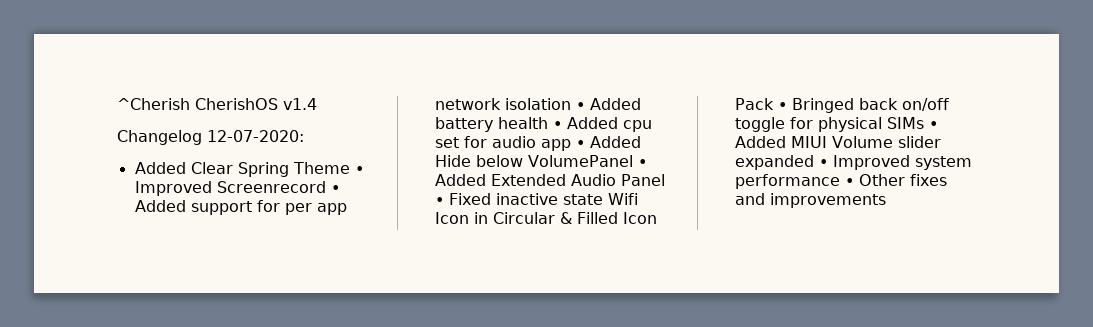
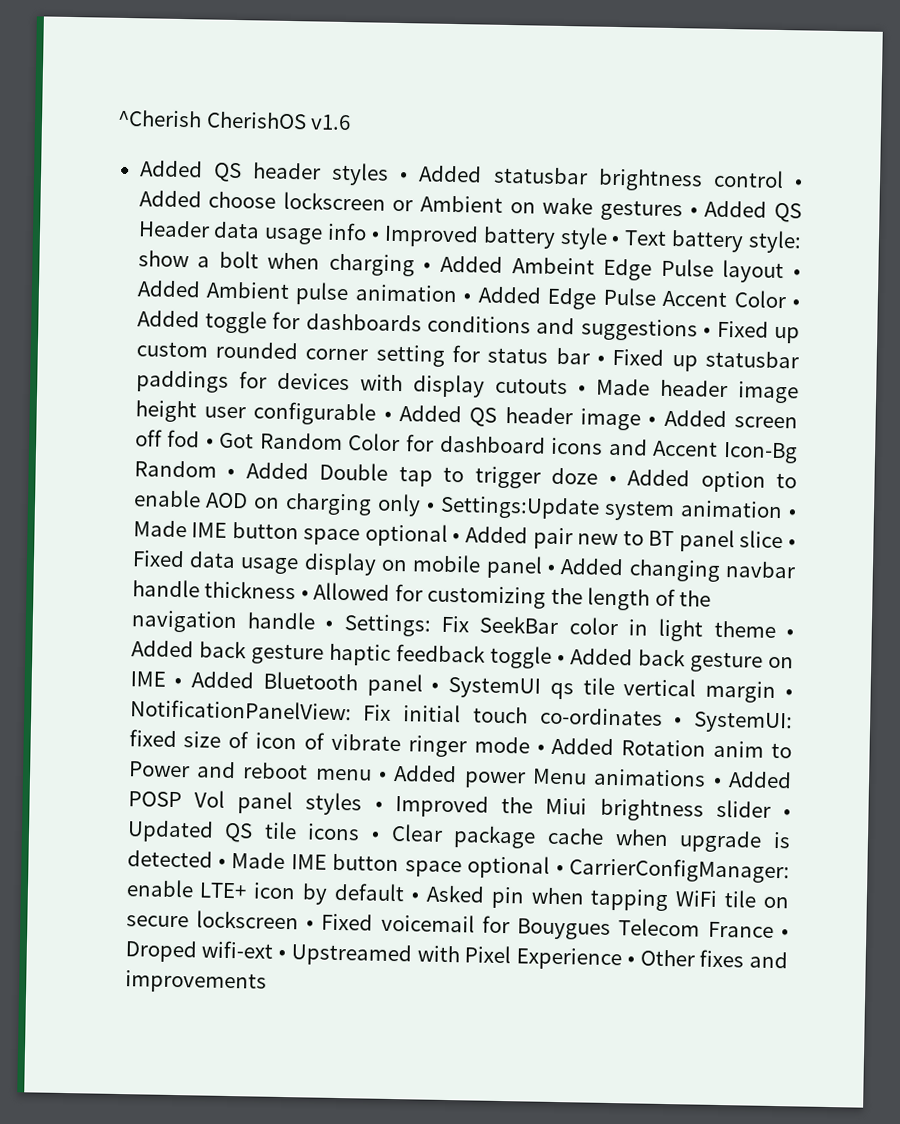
- ^Cherish CherishOS v1.4
- Changelog 12-07-2020:
- Added Clear Spring Theme • Improved Screenrecord • Added support for per app network isolation • Added battery health • Added cpu set for audio app • Added Hide below VolumePanel • Added Extended Audio Panel • Fixed inactive state Wifi Icon in Circular & Filled Icon Pack • Bringed back on/off toggle for physical SIMs • Added MIUI Volume slider expanded • Improved system performance • Other fixes and improvements
+ ^Cherish CherishOS v1.6
+ Added QS header styles • Added statusbar brightness control • Added choose lockscreen or Ambient on wake gestures • Added QS Header data usage info • Improved battery style • Text battery style: show a bolt when charging • Added Ambeint Edge Pulse layout • Added Ambient pulse animation • Added Edge Pulse Accent Color • Added toggle for dashboards conditions and suggestions • Fixed up custom rounded corner setting for status bar • Fixed up statusbar paddings for devices with display cutouts • Made header image height user configurable • Added QS header image • Added screen off fod • Got Random Color for dashboard icons and Accent Icon-Bg Random • Added Double tap to trigger doze • Added option to enable AOD on charging only • Settings:Update system animation • Made IME button space optional • Added pair new to BT panel slice • Fixed data usage display on mobile panel • Added changing navbar handle thickness • Allowed for customizing the length of the navigation handle • Settings: Fix SeekBar color in light theme • Added back gesture haptic feedback toggle • Added back gesture on IME • Added Bluetooth panel • SystemUI qs tile vertical margin • NotificationPanelView: Fix initial touch co-ordinates • SystemUI: fixed size of icon of vibrate ringer mode • Added Rotation anim to Power and reboot menu • Added power Menu animations • Added POSP Vol panel styles • Improved the Miui brightness slider • Updated QS tile icons • Clear package cache when upgrade is detected • Made IME button space optional • CarrierConfigManager: enable LTE+ icon by default • Asked pin when tapping WiFi tile on secure lockscreen • Fixed voicemail for Bouygues Telecom France • Droped wifi-ext • Upstreamed with Pixel Experience • Other fixes and improvements

